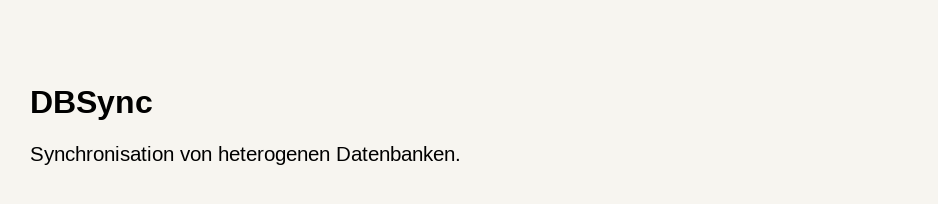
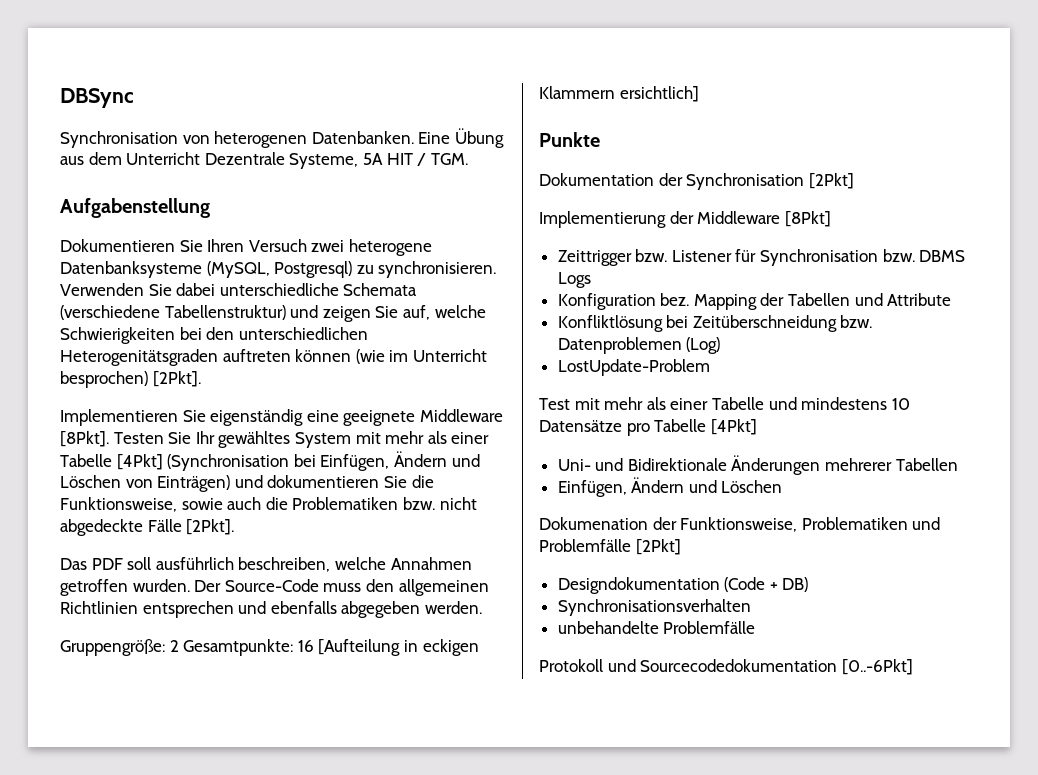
+ Eine Übung aus dem Unterricht Dezentrale Systeme, 5A HIT / TGM.
+ Aufgabenstellung
+ Dokumentieren Sie Ihren Versuch zwei heterogene Datenbanksysteme (MySQL, Postgresql) zu synchronisieren. Verwenden Sie dabei unterschiedliche Schemata (verschiedene Tabellenstruktur) und zeigen Sie auf, welche Schwierigkeiten bei den unterschiedlichen Heterogenitätsgraden auftreten können (wie im Unterricht besprochen) [2Pkt].
+ Implementieren Sie eigenständig eine geeignete Middleware [8Pkt]. Testen Sie Ihr gewähltes System mit mehr als einer Tabelle [4Pkt] (Synchronisation bei Einfügen, Ändern und Löschen von Einträgen) und dokumentieren Sie die Funktionsweise, sowie auch die Problematiken bzw. nicht abgedeckte Fälle [2Pkt].
+ Das PDF soll ausführlich beschreiben, welche Annahmen getroffen wurden. Der Source-Code muss den allgemeinen Richtlinien entsprechen und ebenfalls abgegeben werden.
+ Gruppengröße: 2 Gesamtpunkte: 16 [Aufteilung in eckigen Klammern ersichtlich]
+ Punkte
+ Dokumentation der Synchronisation [2Pkt]
+ Implementierung der Middleware [8Pkt]
+ Zeittrigger bzw. Listener für Synchronisation bzw. DBMS Logs
+ Konfiguration bez. Mapping der Tabellen und Attribute
+ Konfliktlösung bei Zeitüberschneidung bzw. Datenproblemen (Log)
+ LostUpdate-Problem
+ Test mit mehr als einer Tabelle und mindestens 10 Datensätze pro Tabelle [4Pkt]
+ Uni- und Bidirektionale Änderungen mehrerer Tabellen
+ Einfügen, Ändern und Löschen
+ Dokumenation der Funktionsweise, Problematiken und Problemfälle [2Pkt]
+ Designdokumentation (Code + DB)
+ Synchronisationsverhalten
+ unbehandelte Problemfälle
+ Protokoll und Sourcecodedokumentation [0..-6Pkt]

